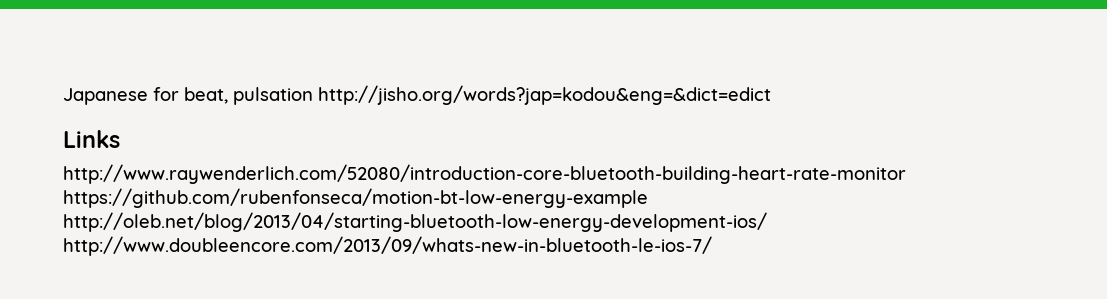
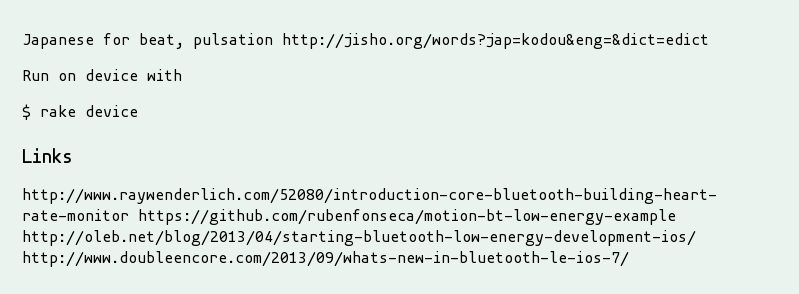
+ Run on device with
+ $ rake device

